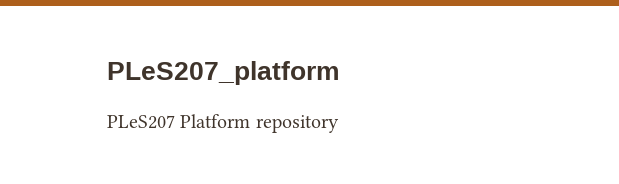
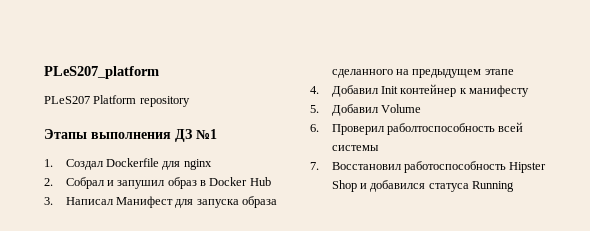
+ Этапы выполнения ДЗ №1
+ 1. Создал Dockerfile для nginx
+ 2. Собрал и запушил образ в Docker Hub
+ 3. Написал Манифест для запуска образа сделанного на предыдущем этапе
+ 4. Добавил Init контейнер к манифесту
+ 5. Добавил Volume
+ 6. Проверил раболтоспособность всей системы
+ 7. Восстановил работоспособность Hipster Shop и добавился статуса Running

